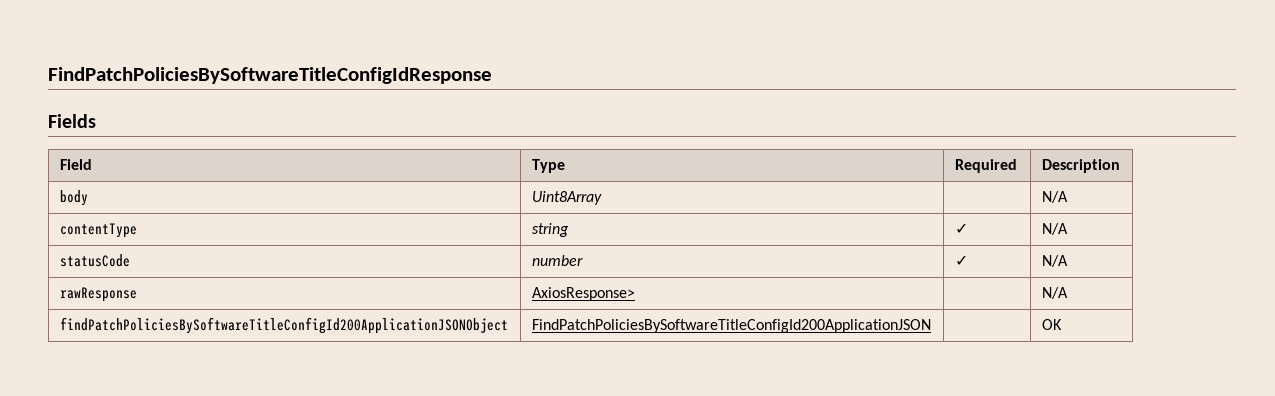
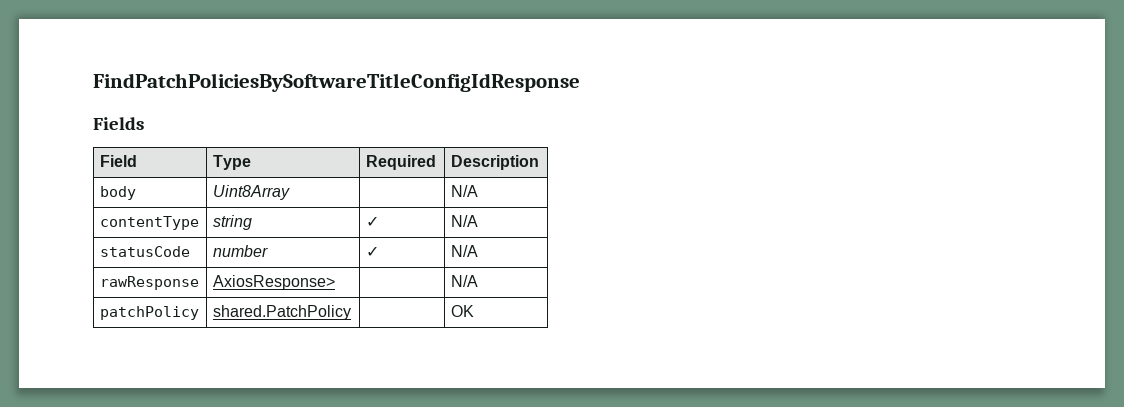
- findPatchPoliciesBySoftwareTitleConfigId200ApplicationJSONObject | FindPatchPoliciesBySoftwareTitleConfigId200ApplicationJSON | | OK
+ patchPolicy | shared.PatchPolicy | | OK

